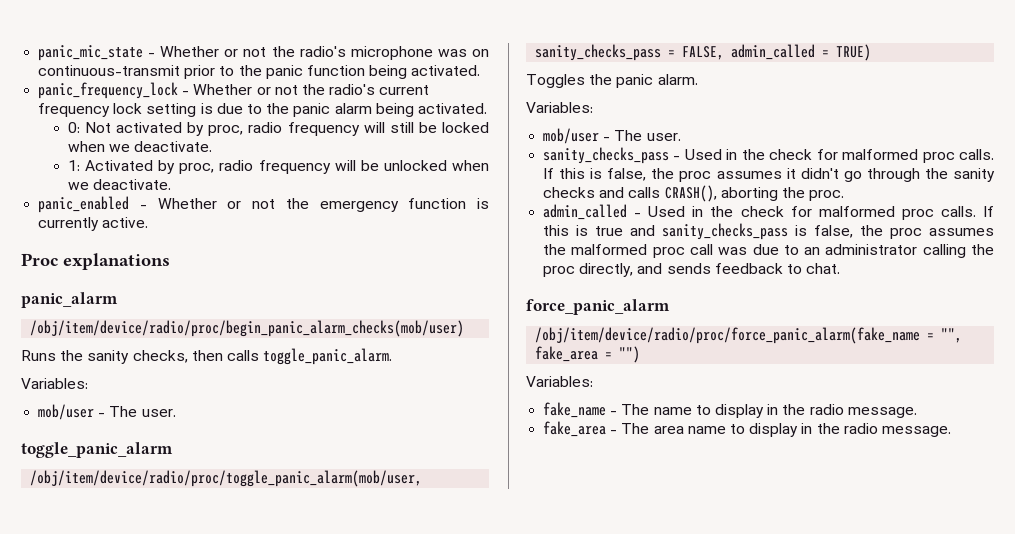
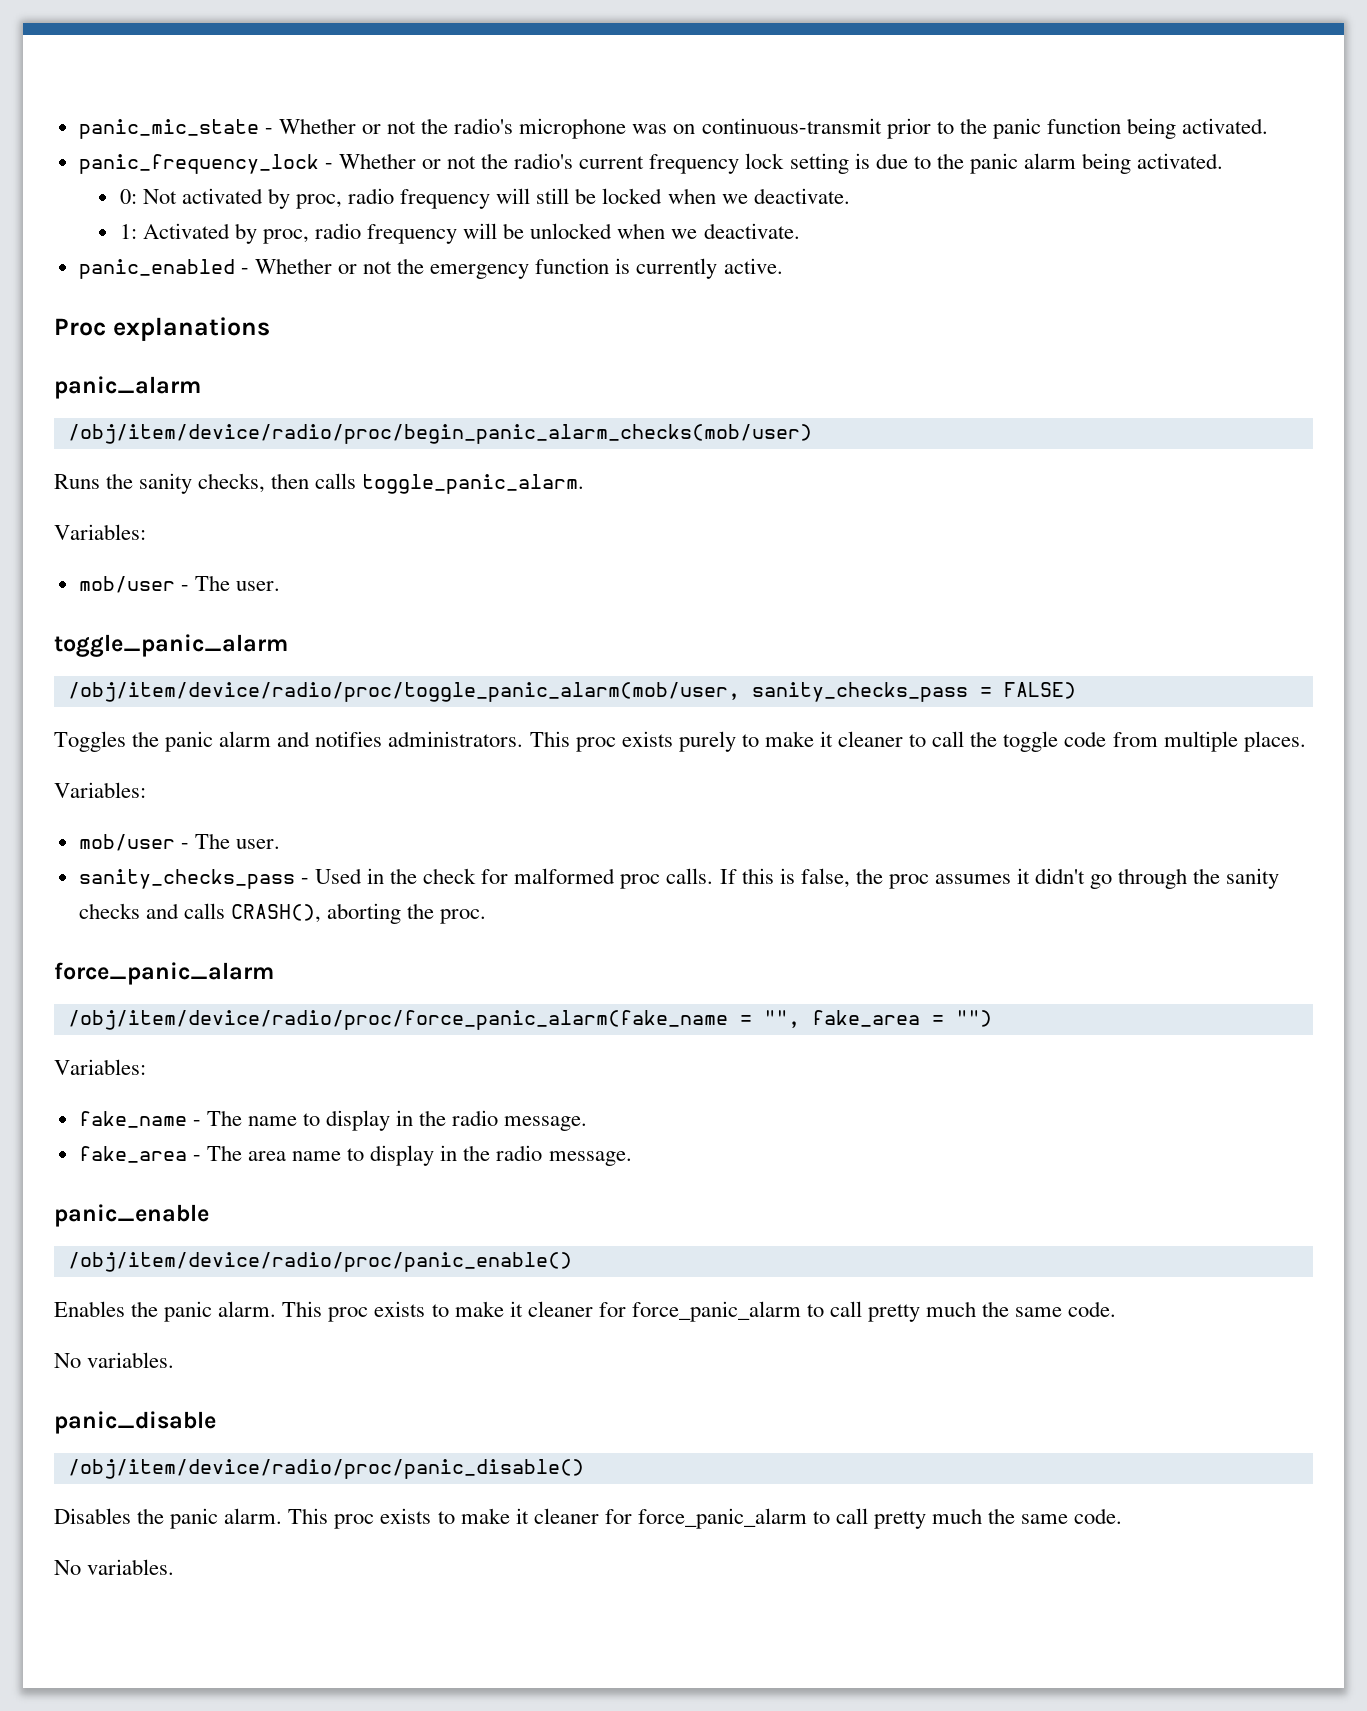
- /obj/item/device/radio/proc/toggle_panic_alarm(mob/user, sanity_checks_pass = FALSE, admin_called = TRUE)
+ /obj/item/device/radio/proc/toggle_panic_alarm(mob/user, sanity_checks_pass = FALSE)
- Toggles the panic alarm.
+ Toggles the panic alarm and notifies administrators. This proc exists purely to make it cleaner to call the toggle code from multiple places.
- admin_called - Used in the check for malformed proc calls. If this is true and sanity_checks_pass is false, the proc assumes the malformed proc call was due to an administrator calling the proc directly, and sends feedback to chat.
+ panic_enable
+ /obj/item/device/radio/proc/panic_enable()
+ Enables the panic alarm. This proc exists to make it cleaner for force_panic_alarm to call pretty much the same code.
+ No variables.
+ panic_disable
+ /obj/item/device/radio/proc/panic_disable()
+ Disables the panic alarm. This proc exists to make it cleaner for force_panic_alarm to call pretty much the same code.
+ No variables.

